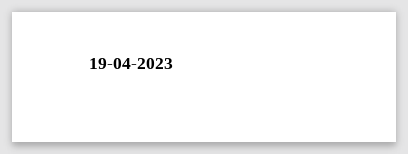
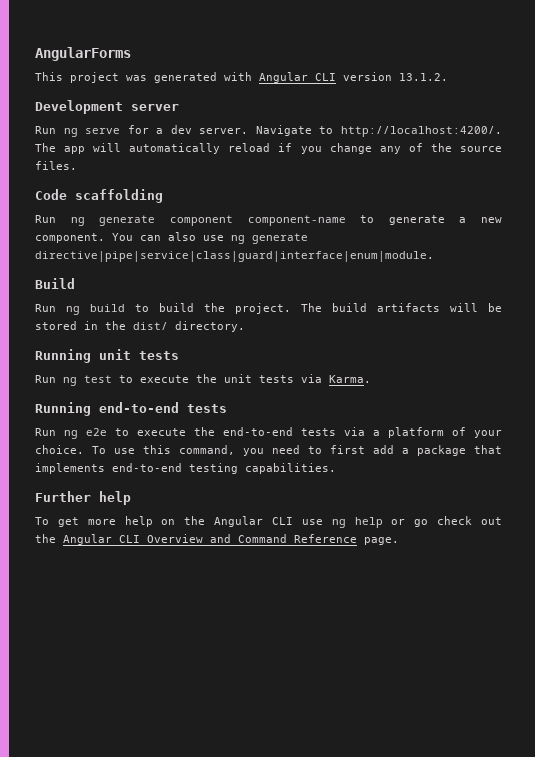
- 19-04-2023
+ AngularForms
+ This project was generated with Angular CLI version 13.1.2.
+ Development server
+ Run ng serve for a dev server. Navigate to http://localhost:4200/. The app will automatically reload if you change any of the source files.
+ Code scaffolding
+ Run ng generate component component-name to generate a new component. You can also use ng generate directive|pipe|service|class|guard|interface|enum|module.
+ Build
+ Run ng build to build the project. The build artifacts will be stored in the dist/ directory.
+ Running unit tests
+ Run ng test to execute the unit tests via Karma.
+ Running end-to-end tests
+ Run ng e2e to execute the end-to-end tests via a platform of your choice. To use this command, you need to first add a package that implements end-to-end testing capabilities.
+ Further help
+ To get more help on the Angular CLI use ng help or go check out the Angular CLI Overview and Command Reference page.

